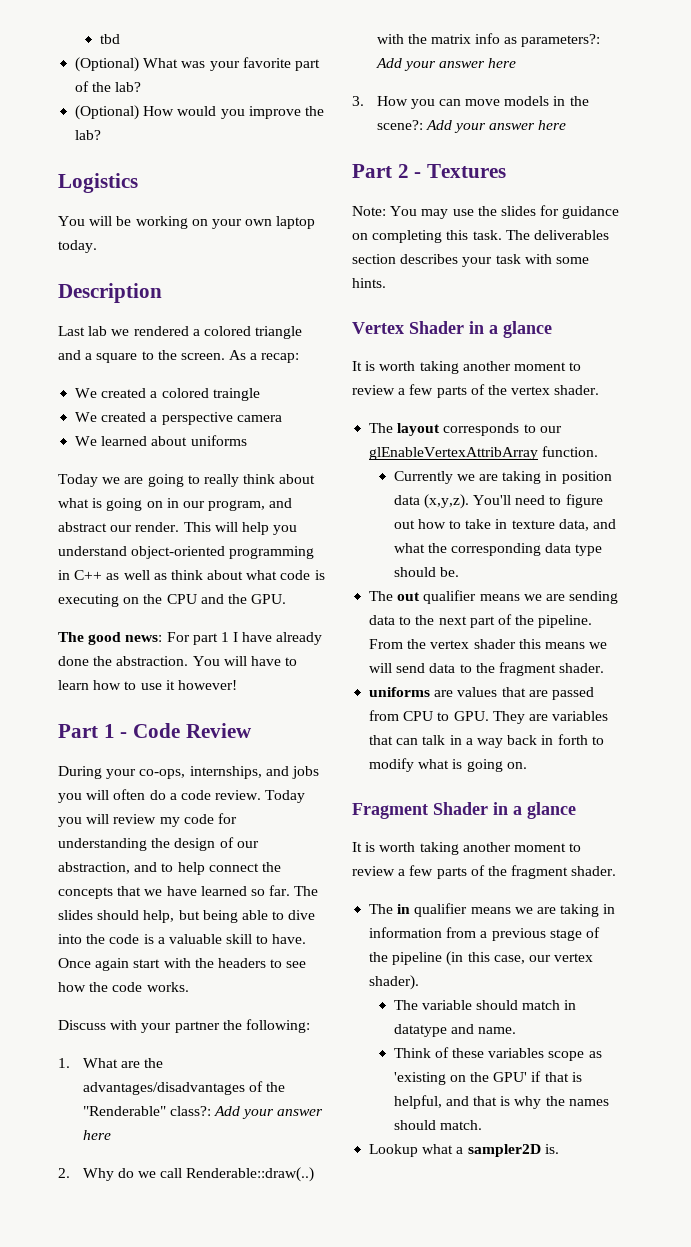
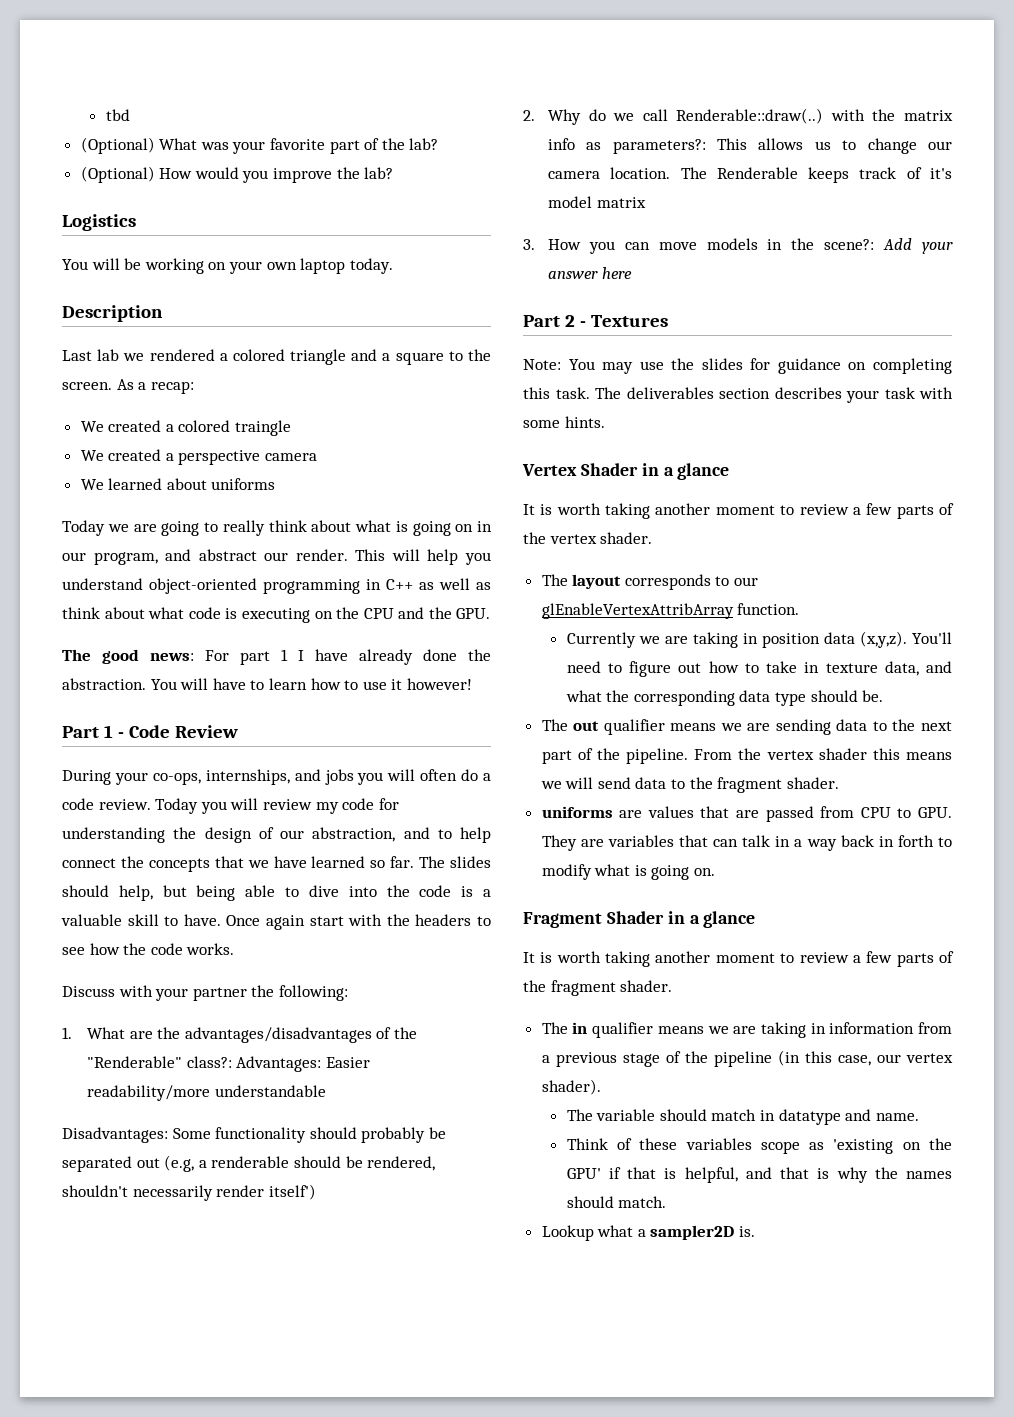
- 1. What are the advantages/disadvantages of the "Renderable" class?: Add your answer here
+ 1. What are the advantages/disadvantages of the "Renderable" class?: Advantages: Easier readability/more understandable
+ Disadvantages: Some functionality should probably be separated out (e.g, a renderable should be rendered, shouldn't necessarily render itself')
- 2. Why do we call Renderable::draw(..) with the matrix info as parameters?: Add your answer here
+ 2. Why do we call Renderable::draw(..) with the matrix info as parameters?: This allows us to change our camera location. The Renderable keeps track of it's model matrix

